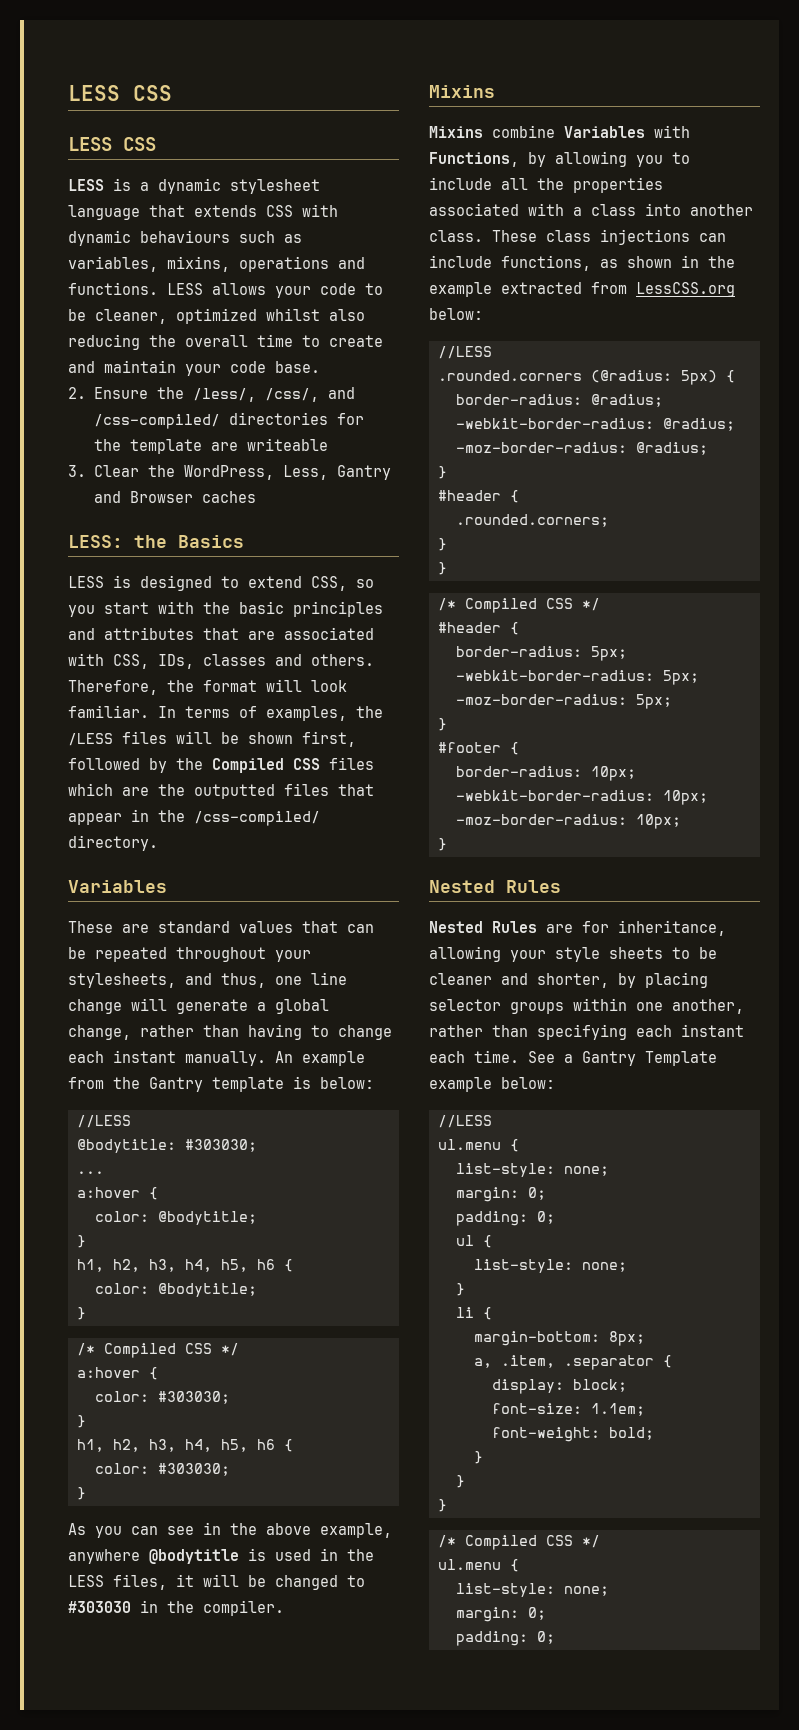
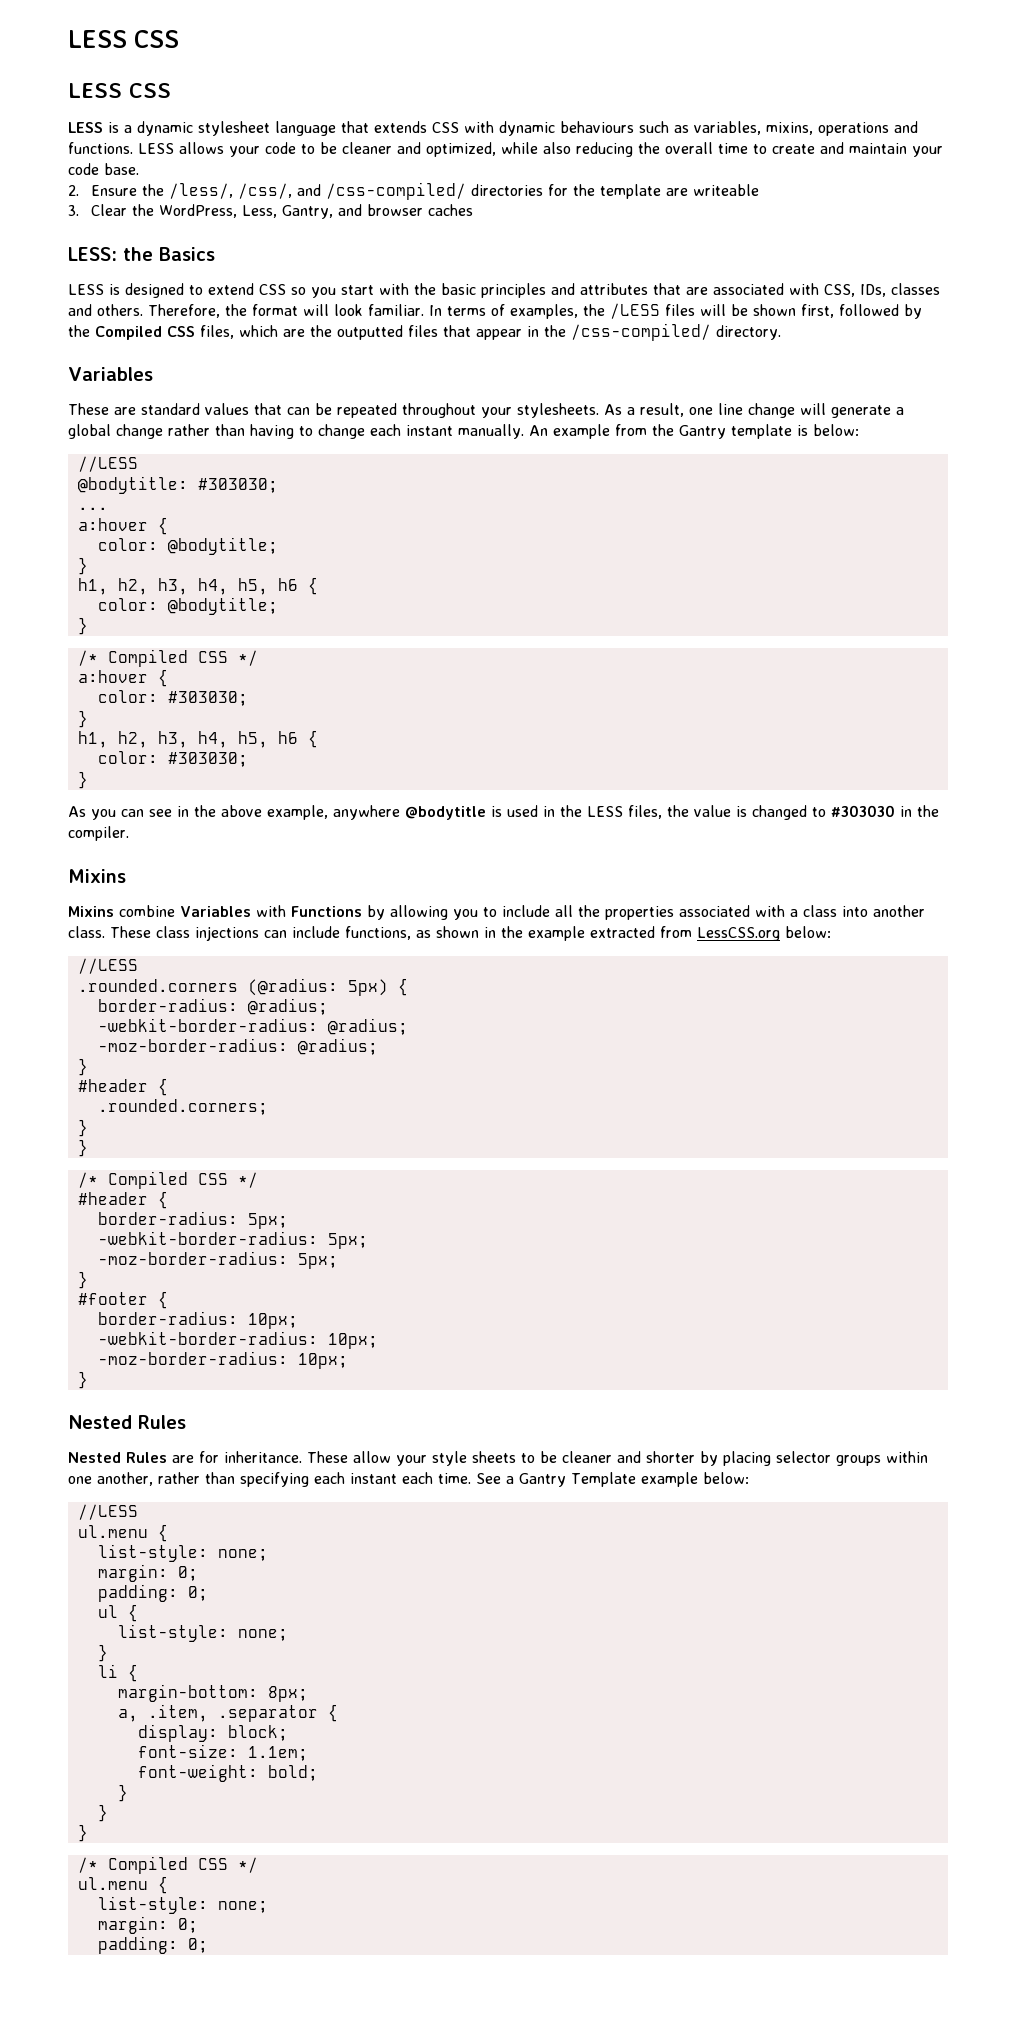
- LESS allows your code to be cleaner, optimized whilst also reducing the overall time to create and maintain your code base.
+ LESS allows your code to be cleaner and optimized, while also reducing the overall time to create and maintain your code base.
- 3. Clear the WordPress, Less, Gantry and Browser caches
+ 3. Clear the WordPress, Less, Gantry, and browser caches
- LESS is designed to extend CSS, so you start with the basic principles and attributes that are associated with CSS, IDs, classes and others.
+ LESS is designed to extend CSS so you start with the basic principles and attributes that are associated with CSS, IDs, classes and others.
- In terms of examples, the /LESS files will be shown first, followed by the Compiled CSS files which are the outputted files that appear in the /css-compiled/ directory.
+ In terms of examples, the /LESS files will be shown first, followed by the Compiled CSS files, which are the outputted files that appear in the /css-compiled/ directory.
- These are standard values that can be repeated throughout your stylesheets, and thus, one line change will generate a global change, rather than having to change each instant manually.
+ These are standard values that can be repeated throughout your stylesheets. As a result, one line change will generate a global change rather than having to change each instant manually.
- As you can see in the above example, anywhere @bodytitle is used in the LESS files, it will be changed to #303030 in the compiler.
+ As you can see in the above example, anywhere @bodytitle is used in the LESS files, the value is changed to #303030 in the compiler.
- Mixins combine Variables with Functions, by allowing you to include all the properties associated with a class into another class.
+ Mixins combine Variables with Functions by allowing you to include all the properties associated with a class into another class.
- Nested Rules are for inheritance, allowing your style sheets to be cleaner and shorter, by placing selector groups within one another, rather than specifying each instant each time.
+ Nested Rules are for inheritance. These allow your style sheets to be cleaner and shorter by placing selector groups within one another, rather than specifying each instant each time.

